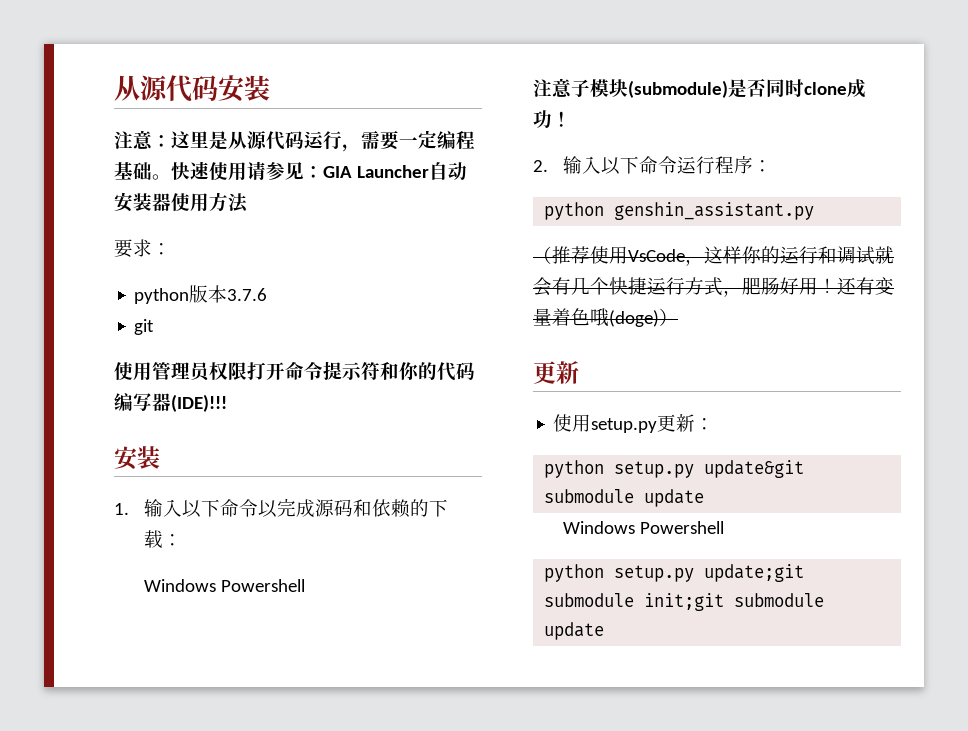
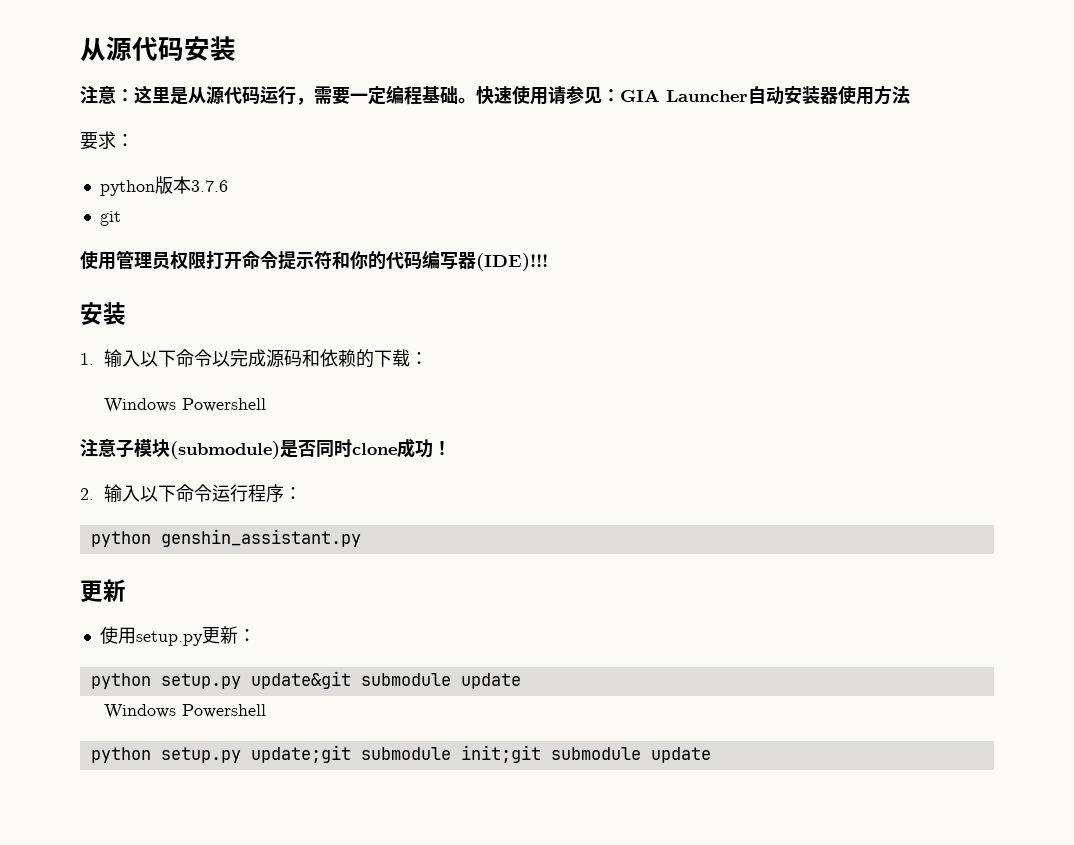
- （推荐使用VsCode，这样你的运行和调试就会有几个快捷运行方式，肥肠好用！还有变量着色哦(doge)）

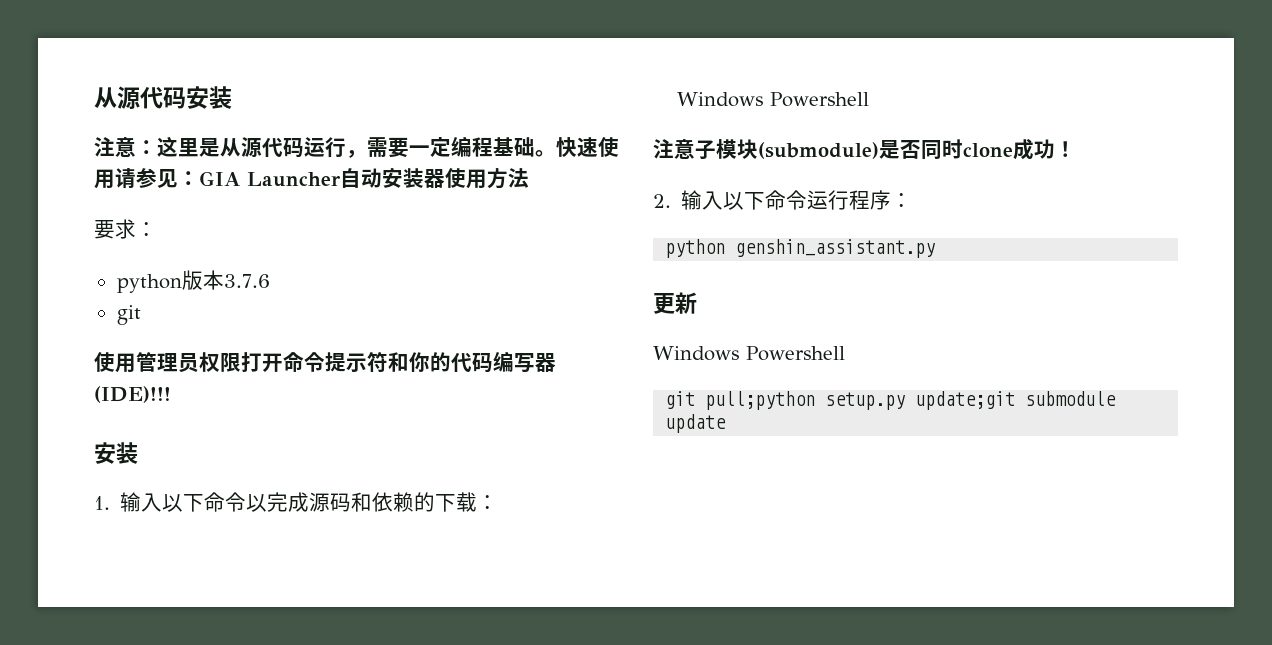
  python genshin_assistant.py
  更新
- 使用setup.py更新：
- python setup.py update&git submodule update
  Windows Powershell
- python setup.py update;git submodule init;git submodule update
+ git pull;python setup.py update;git submodule update

